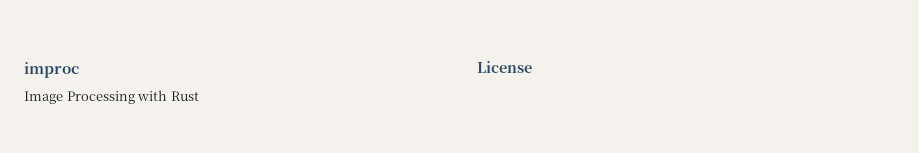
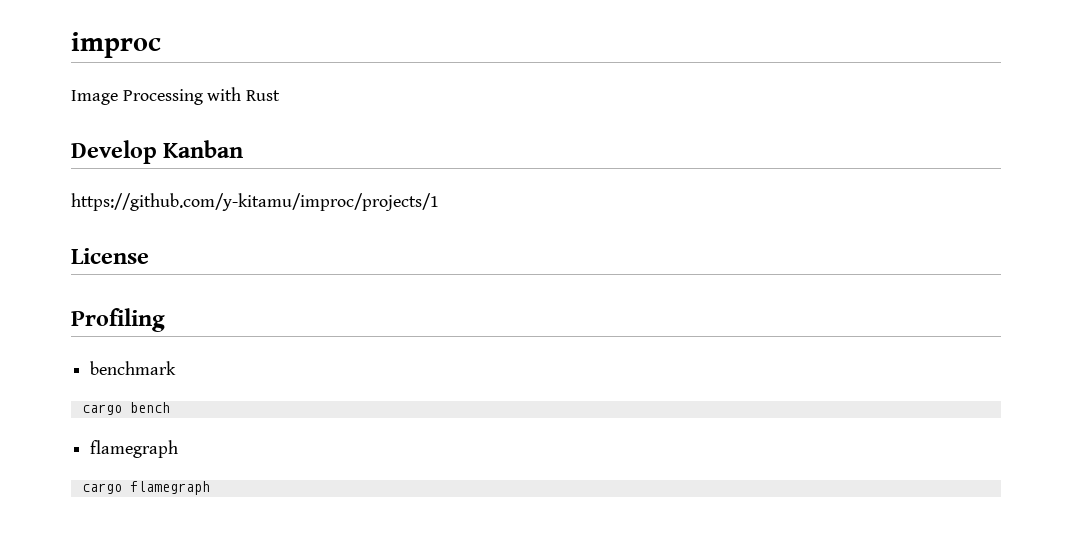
+ Develop Kanban
+ https://github.com/y-kitamu/improc/projects/1
  License
+ Profiling
+ benchmark
+ cargo bench
+ flamegraph
+ cargo flamegraph

